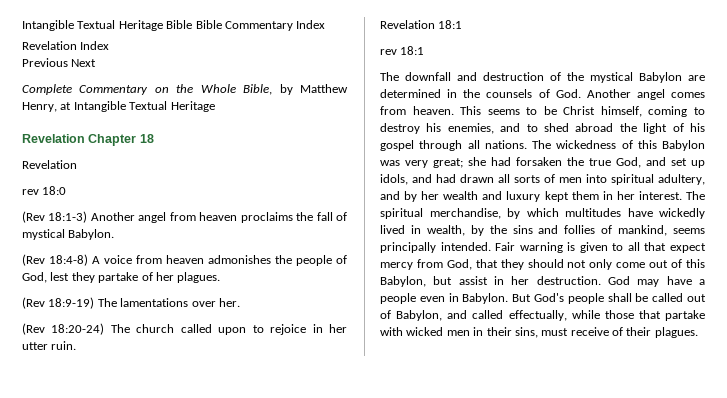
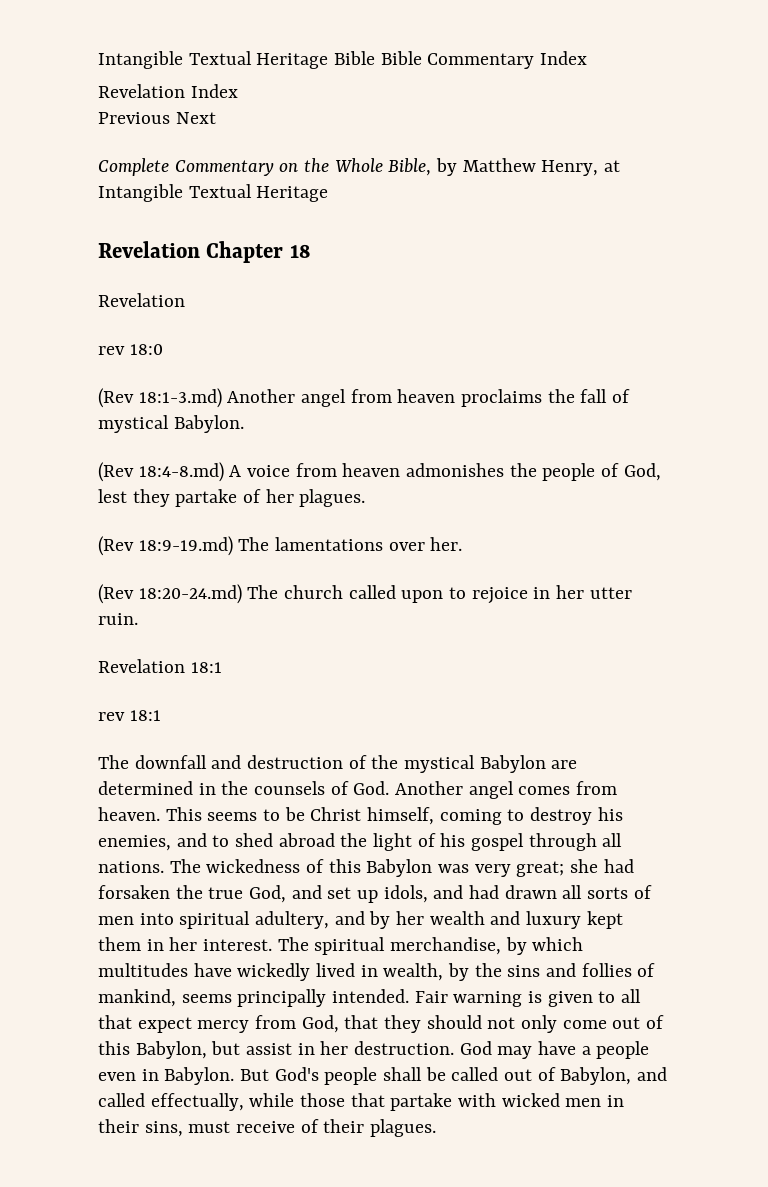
- (Rev 18:1-3) Another angel from heaven proclaims the fall of mystical Babylon.
+ (Rev 18:1-3.md) Another angel from heaven proclaims the fall of mystical Babylon.
- (Rev 18:4-8) A voice from heaven admonishes the people of God, lest they partake of her plagues.
+ (Rev 18:4-8.md) A voice from heaven admonishes the people of God, lest they partake of her plagues.
- (Rev 18:9-19) The lamentations over her.
+ (Rev 18:9-19.md) The lamentations over her.
- (Rev 18:20-24) The church called upon to rejoice in her utter ruin.
+ (Rev 18:20-24.md) The church called upon to rejoice in her utter ruin.

